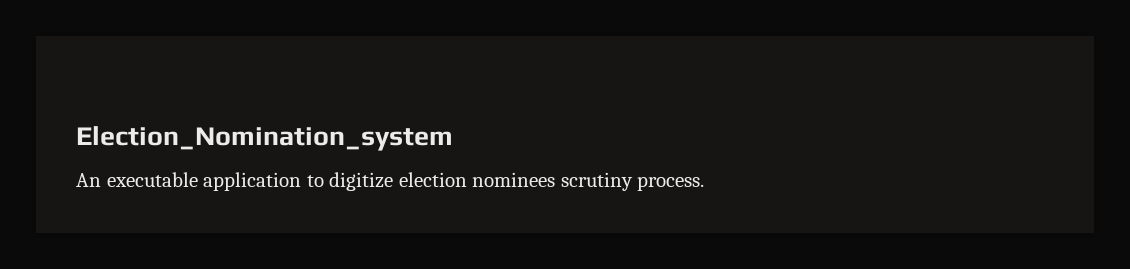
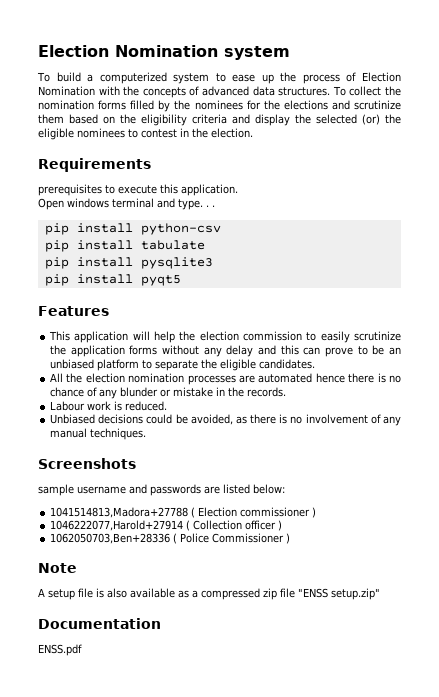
- Election_Nomination_system
- An executable application to digitize election nominees scrutiny process.
+ Election Nomination system
+ To build a computerized system to ease up the process of Election Nomination with the concepts of advanced data structures. To collect the nomination forms filled by the nominees for the elections and scrutinize them based on the eligibility criteria and display the selected (or) the eligible nominees to contest in the election.
+ Requirements
+ prerequisites to execute this application.
+ Open windows terminal and type. . .
+ pip install python-csv
+ pip install tabulate
+ pip install pysqlite3
+ pip install pyqt5
+ Features
+ This application will help the election commission to easily scrutinize the application forms without any delay and this can prove to be an unbiased platform to separate the eligible candidates.
+ All the election nomination processes are automated hence there is no chance of any blunder or mistake in the records.
+ Labour work is reduced.
+ Unbiased decisions could be avoided, as there is no involvement of any manual techniques.
+ Screenshots
+ sample username and passwords are listed below:
+ 1041514813,Madora+27788 ( Election commissioner )
+ 1046222077,Harold+27914 ( Collection officer )
+ 1062050703,Ben+28336 ( Police Commissioner )
+ Note
+ A setup file is also available as a compressed zip file "ENSS setup.zip"
+ Documentation
+ ENSS.pdf

